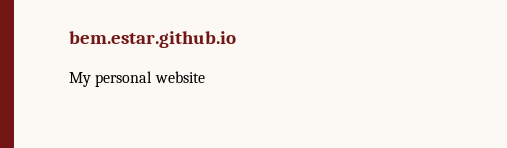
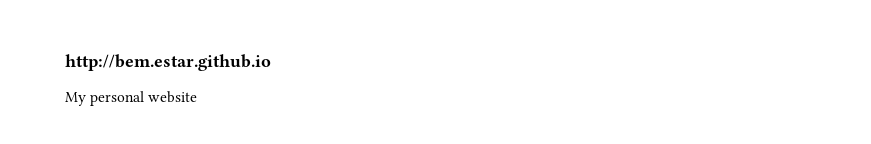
- bem.estar.github.io
+ http://bem.estar.github.io

